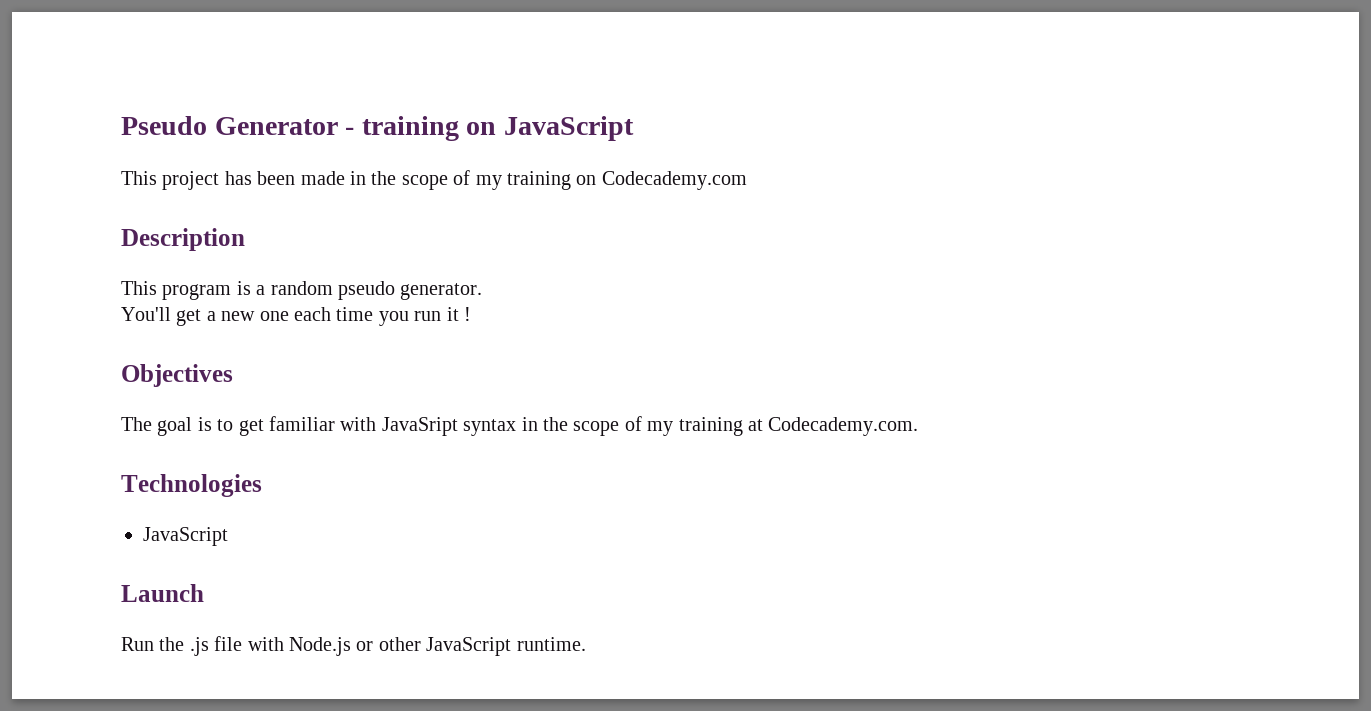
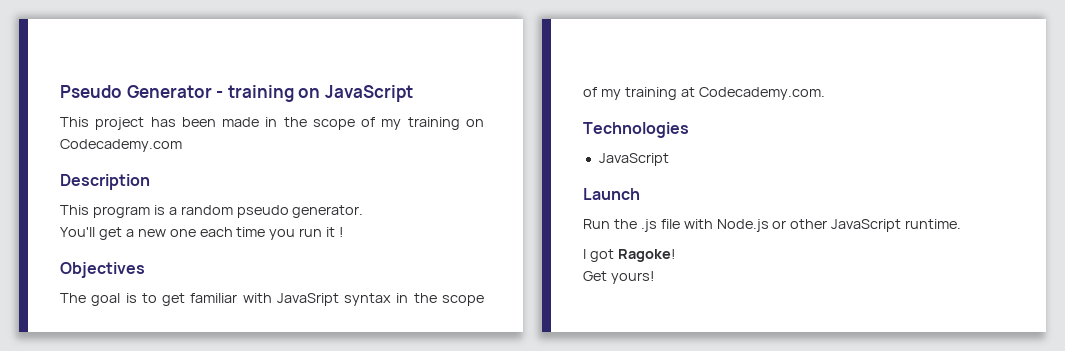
+ I got Ragoke!
+ Get yours!

